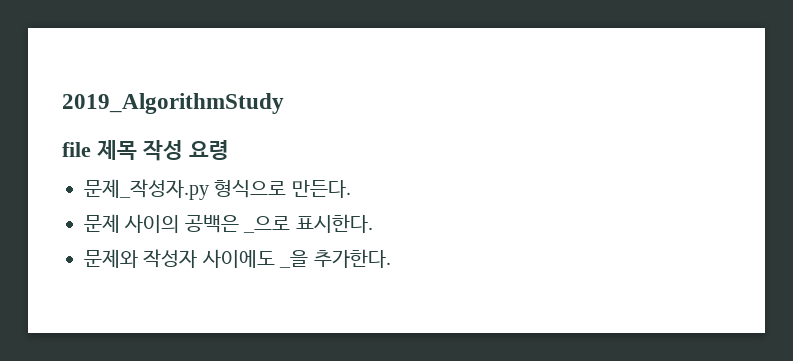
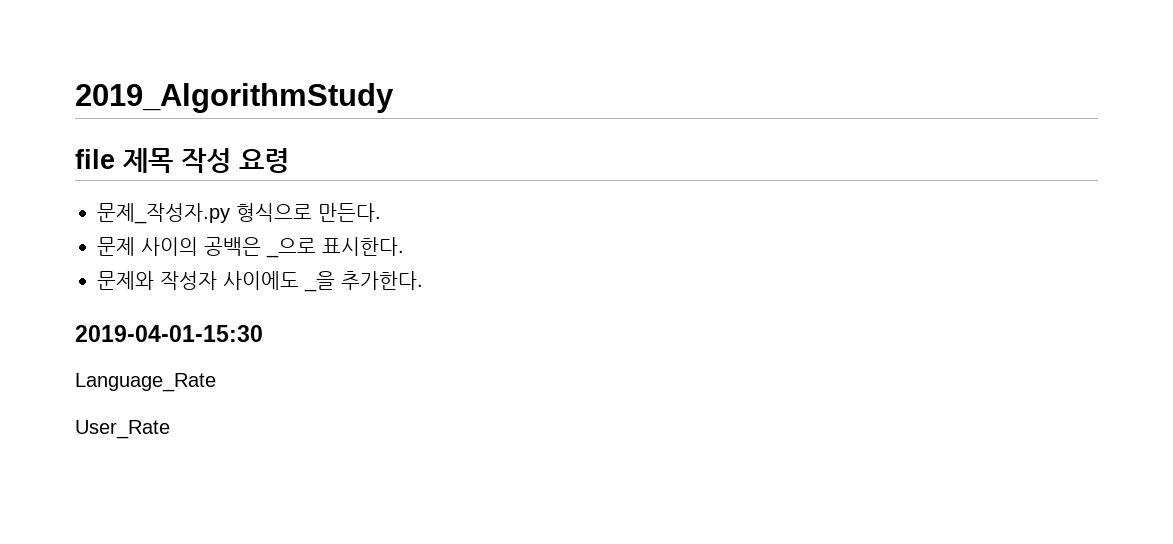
+ 2019-04-01-15:30
+ Language_Rate
+ User_Rate

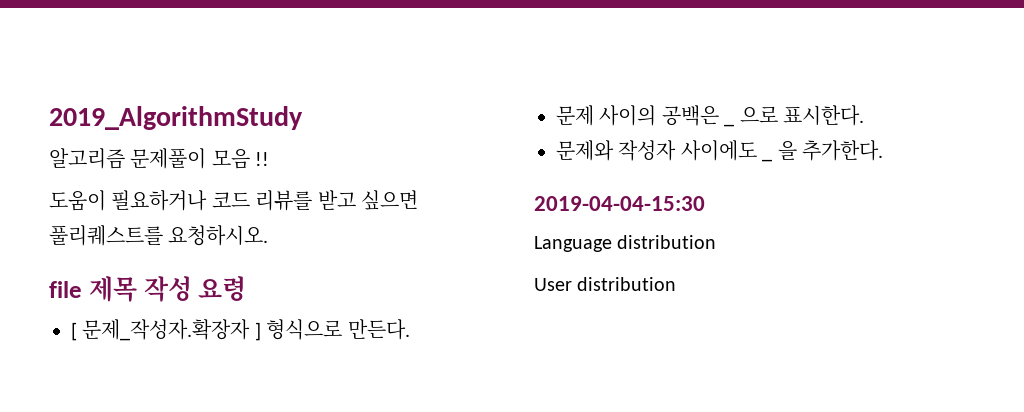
+ 알고리즘 문제풀이 모음 !!
+ 도움이 필요하거나 코드 리뷰를 받고 싶으면 풀리퀘스트를 요청하시오.
- 문제_작성자.py 형식으로 만든다.
+ [ 문제_작성자.확장자 ] 형식으로 만든다.
- 문제 사이의 공백은 _으로 표시한다.
+ 문제 사이의 공백은 _ 으로 표시한다.
- 문제와 작성자 사이에도 _을 추가한다.
+ 문제와 작성자 사이에도 _ 을 추가한다.
- 2019-04-01-15:30
- Language_Rate
- User_Rate
+ 2019-04-04-15:30
+ Language distribution
+ User distribution

